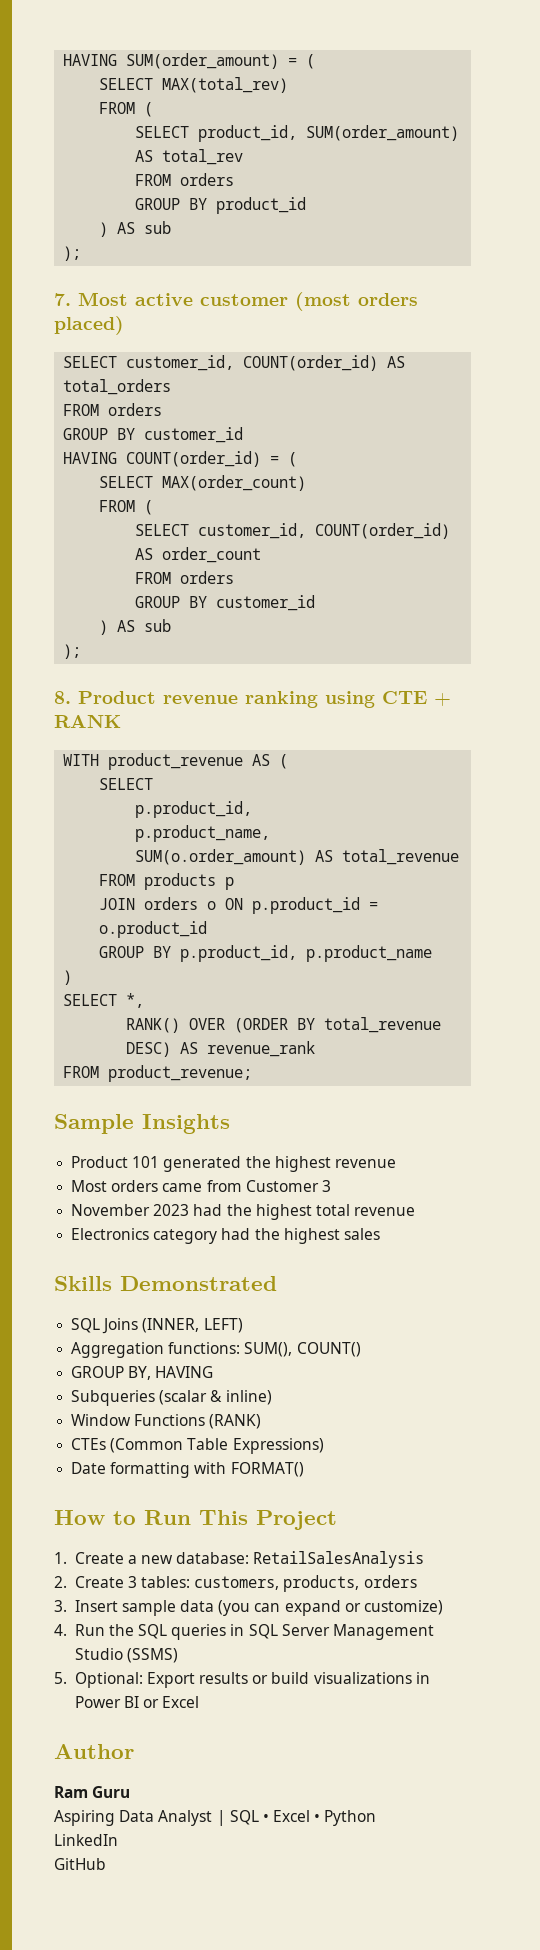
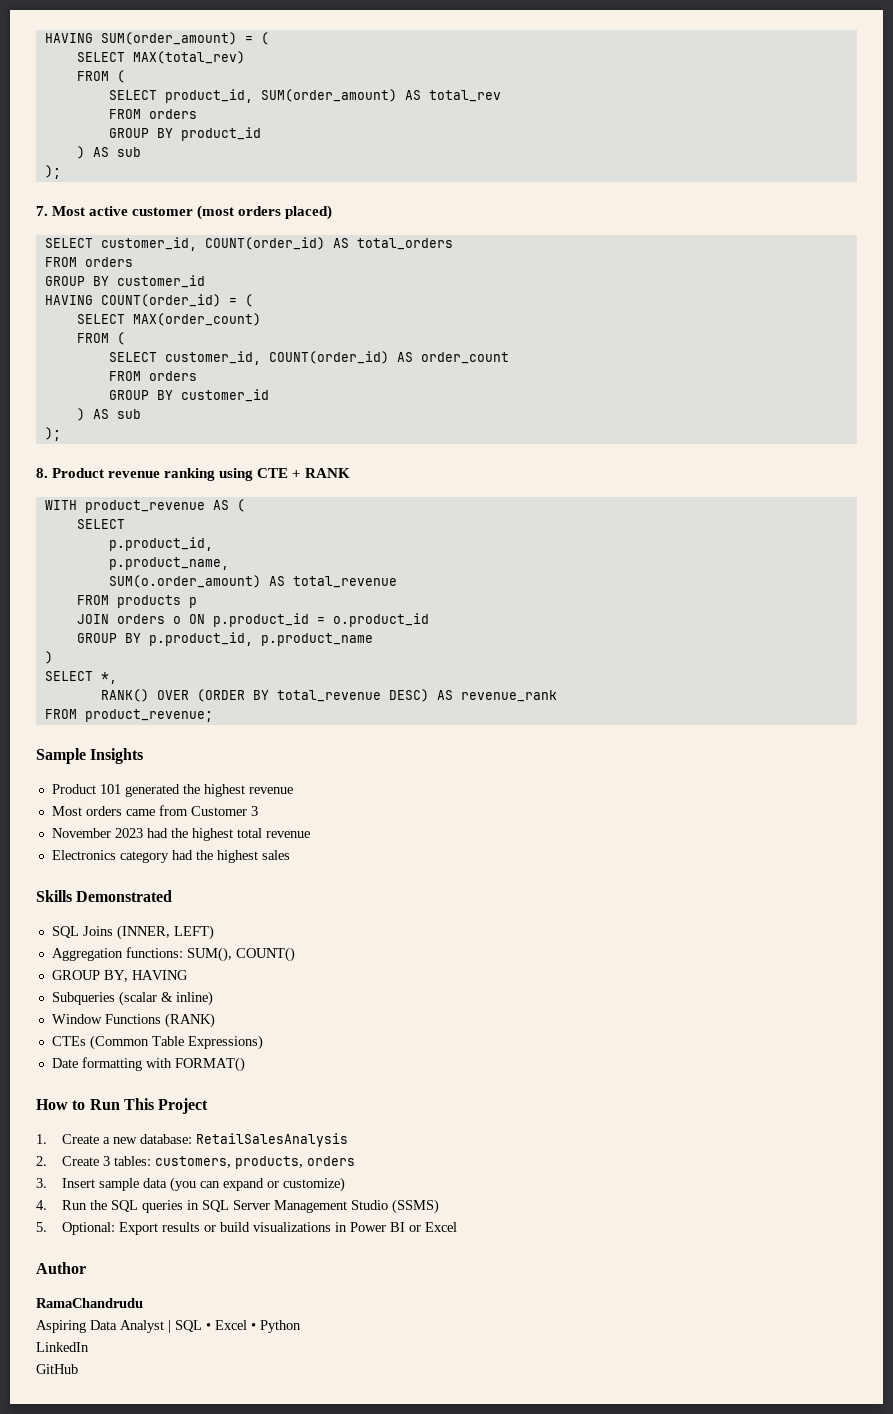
- Ram Guru
+ RamaChandrudu

